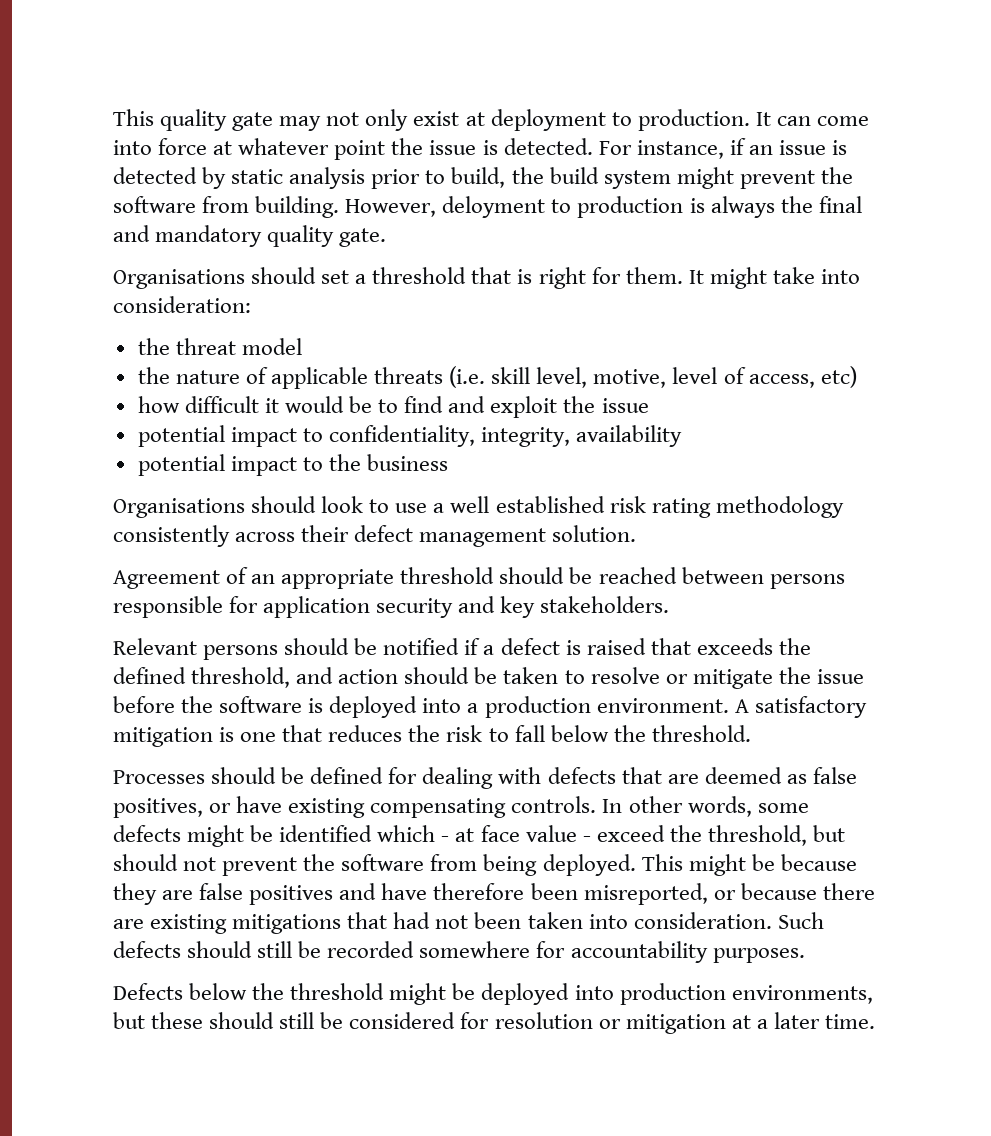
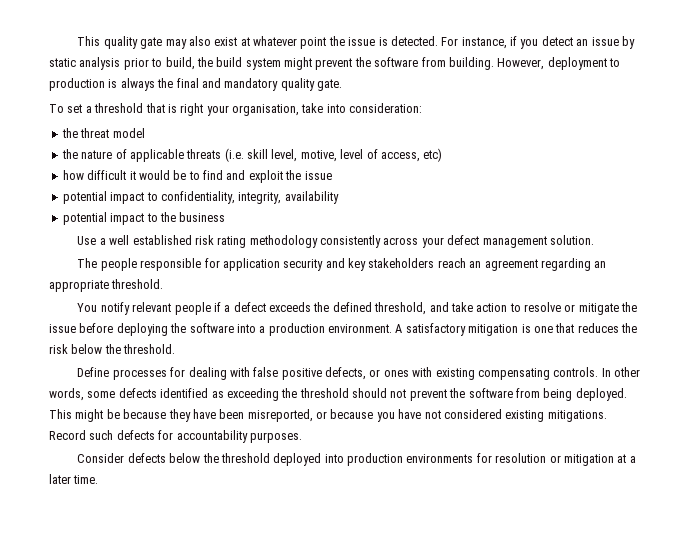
- This quality gate may not only exist at deployment to production. It can come into force at whatever point the issue is detected.
+ This quality gate may also exist at whatever point the issue is detected.
- For instance, if an issue is detected by static analysis prior to build, the build system might prevent the software from building.
+ For instance, if you detect an issue by static analysis prior to build, the build system might prevent the software from building.
- However, deloyment to production is always the final and mandatory quality gate.
+ However, deployment to production is always the final and mandatory quality gate.
- Organisations should set a threshold that is right for them. It might take into consideration:
+ To set a threshold that is right your organisation, take into consideration:
- Organisations should look to use a well established risk rating methodology consistently across their defect management solution.
+ Use a well established risk rating methodology consistently across your defect management solution.
- Agreement of an appropriate threshold should be reached between persons responsible for application security and key stakeholders.
- Relevant persons should be notified if a defect is raised that exceeds the defined threshold, and action should be taken to resolve or mitigate the issue before the software is deployed into a production environment.
+ The people responsible for application security and key stakeholders reach an agreement regarding an appropriate threshold.
+ You notify relevant people if a defect exceeds the defined threshold, and take action to resolve or mitigate the issue before deploying the software into a production environment.
- A satisfactory mitigation is one that reduces the risk to fall below the threshold.
+ A satisfactory mitigation is one that reduces the risk below the threshold.
- Processes should be defined for dealing with defects that are deemed as false positives, or have existing compensating controls.
+ Define processes for dealing with false positive defects, or ones with existing compensating controls.
- In other words, some defects might be identified which - at face value - exceed the threshold, but should not prevent the software from being deployed.
+ In other words, some defects identified as exceeding the threshold should not prevent the software from being deployed.
- This might be because they are false positives and have therefore been misreported, or because there are existing mitigations that had not been taken into consideration. Such defects should still be recorded somewhere for accountability purposes.
+ This might be because they have been misreported, or because you have not considered existing mitigations. Record such defects for accountability purposes.
- Defects below the threshold might be deployed into production environments, but these should still be considered for resolution or mitigation at a later time.
+ Consider defects below the threshold deployed into production environments for resolution or mitigation at a later time.

